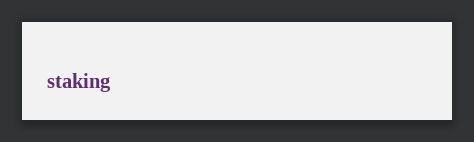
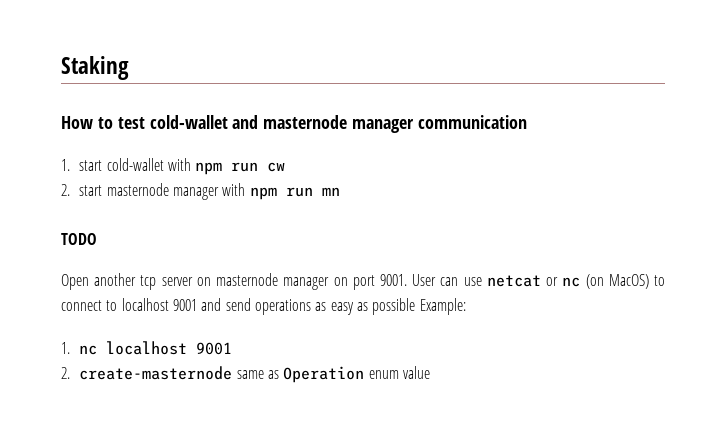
- staking
+ Staking
+ How to test cold-wallet and masternode manager communication
+ 1. start cold-wallet with npm run cw
+ 2. start masternode manager with npm run mn
+ TODO
+ Open another tcp server on masternode manager on port 9001. User can use netcat or nc (on MacOS) to connect to localhost 9001 and send operations as easy as possible Example:
+ 1. nc localhost 9001
+ 2. create-masternode same as Operation enum value

